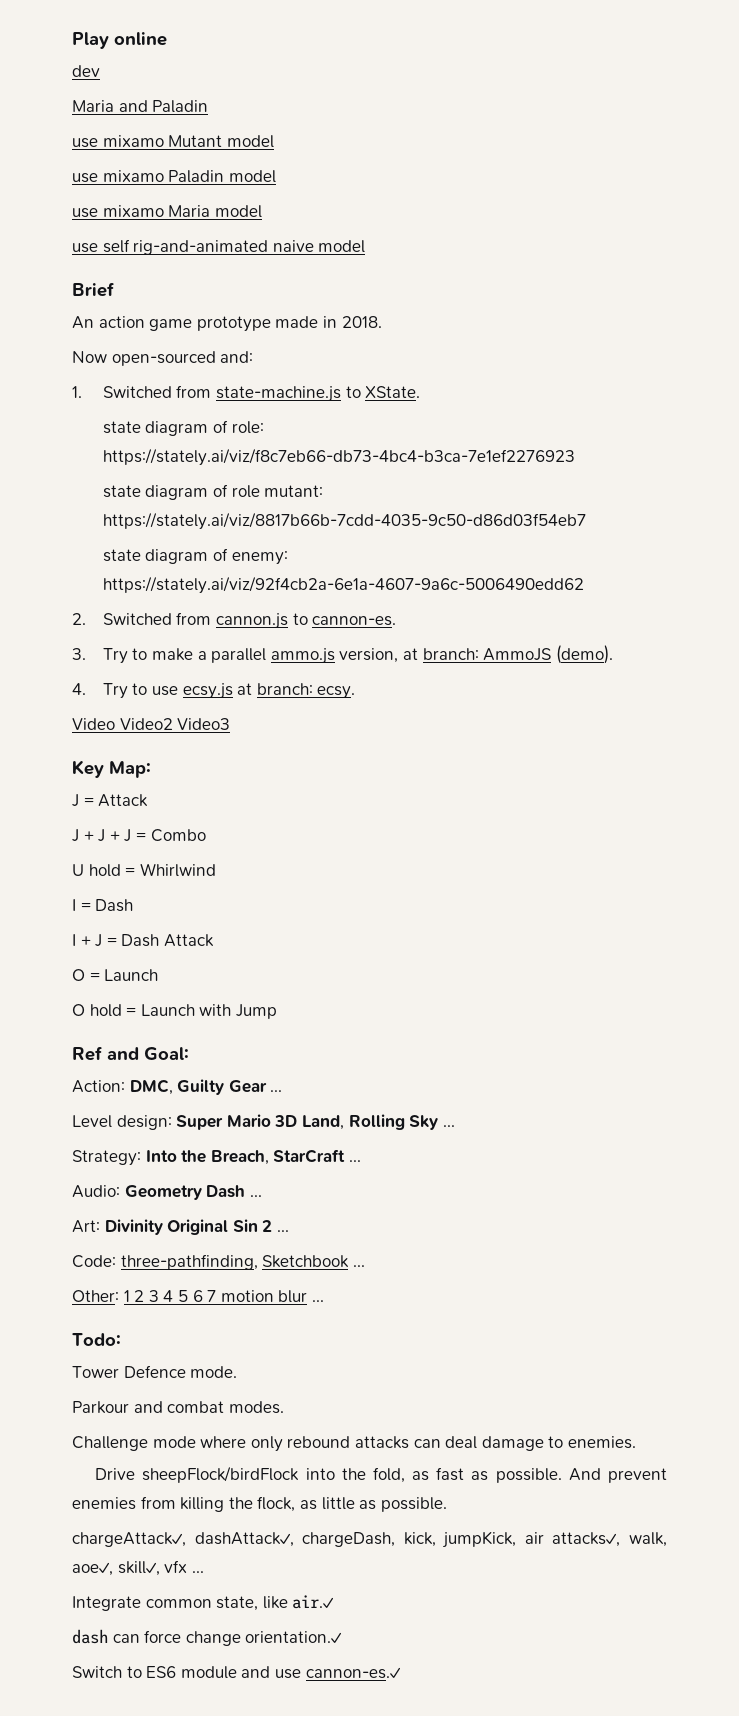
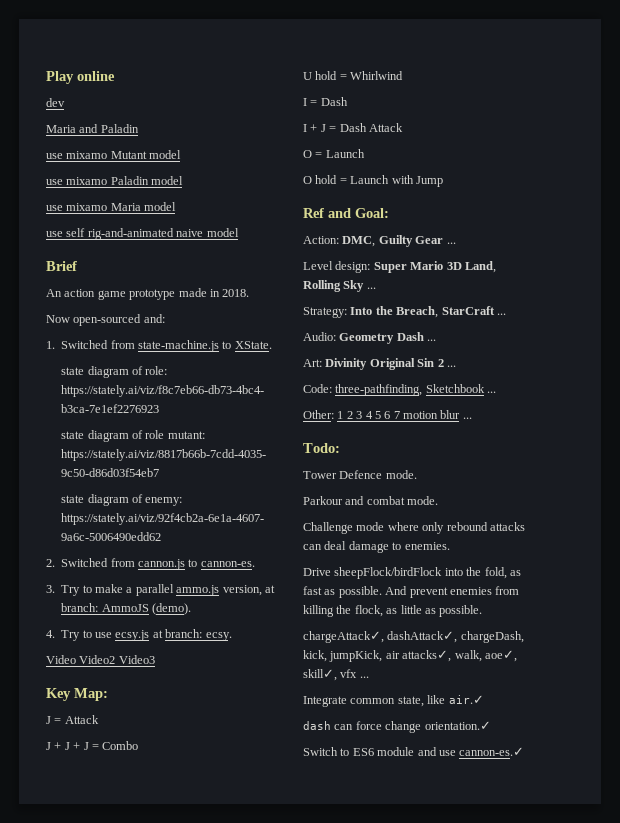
- Parkour and combat modes.
+ Parkour and combat mode.

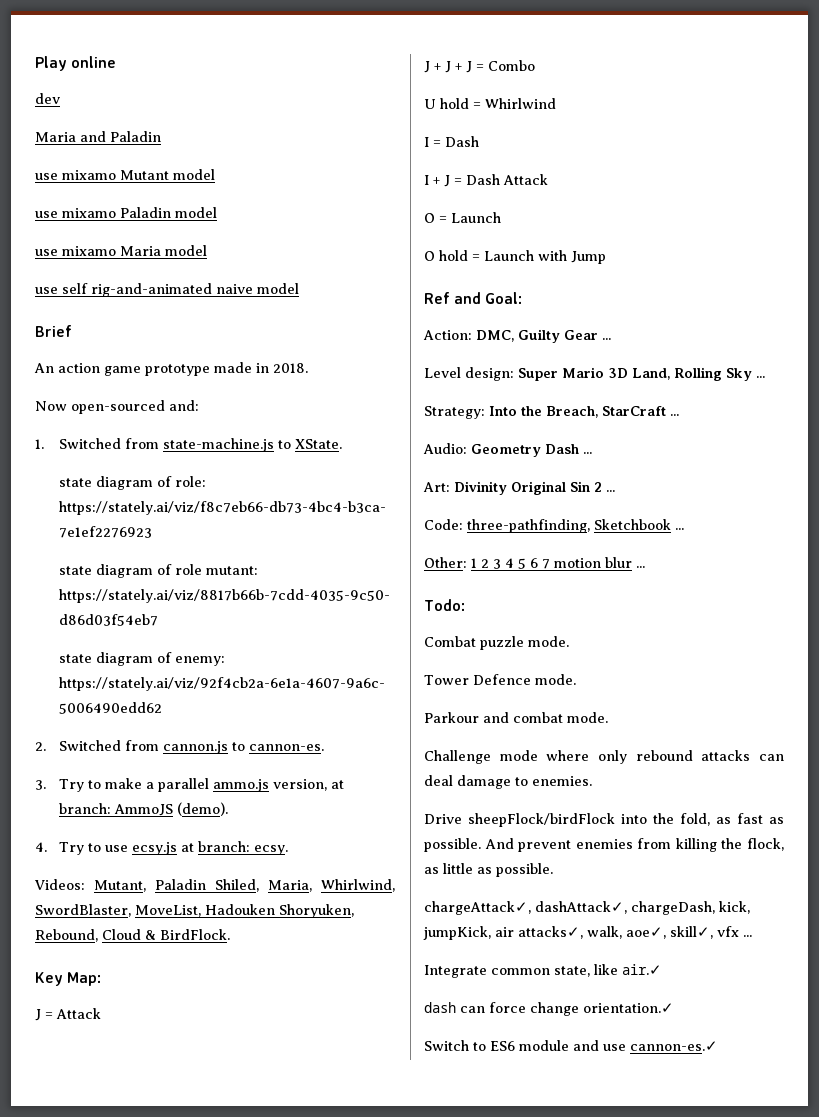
- Video Video2 Video3
+ Videos: Mutant, Paladin Shiled, Maria, Whirlwind, SwordBlaster, MoveList, Hadouken Shoryuken, Rebound, Cloud & BirdFlock.
+ Combat puzzle mode.

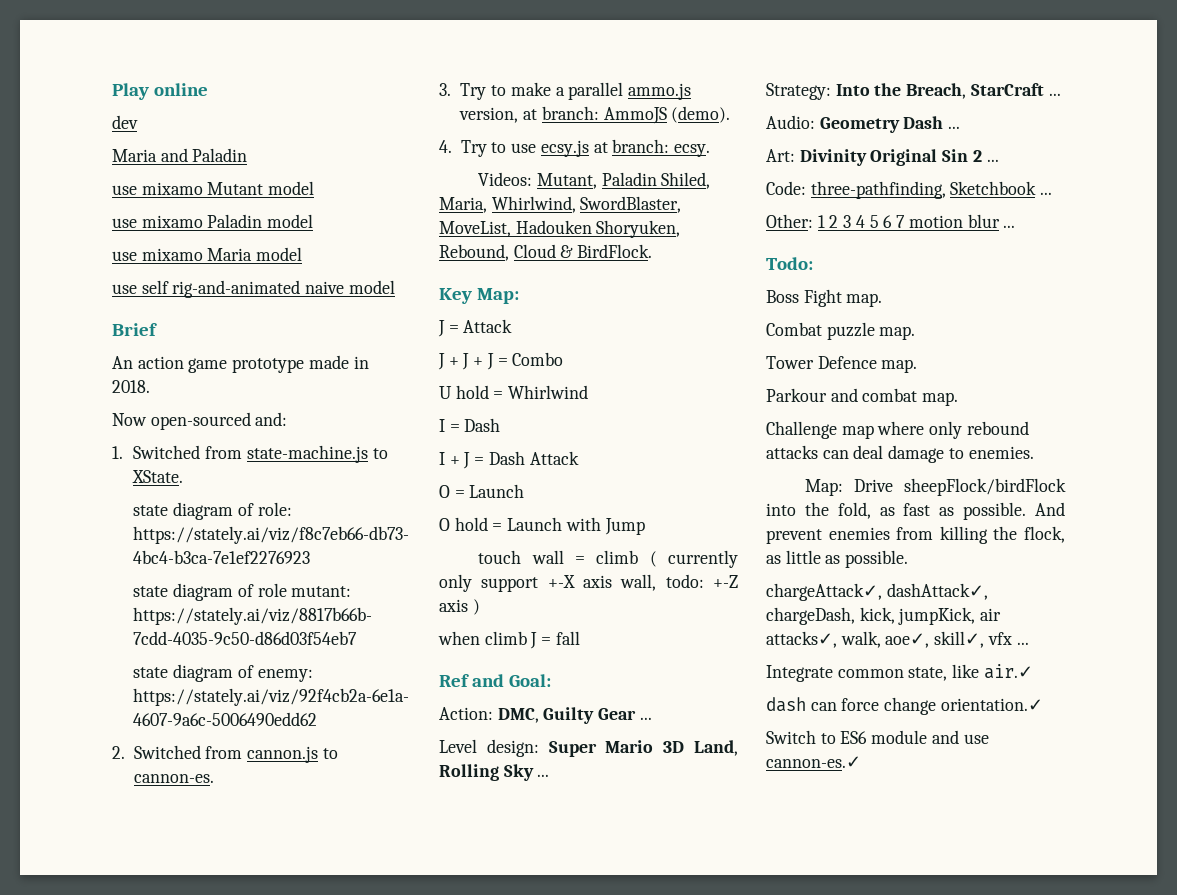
+ touch wall = climb ( currently only support +-X axis wall, todo: +-Z axis )
+ when climb J = fall
+ Boss Fight map.
- Combat puzzle mode.
+ Combat puzzle map.
- Tower Defence mode.
+ Tower Defence map.
- Parkour and combat mode.
+ Parkour and combat map.
- Challenge mode where only rebound attacks can deal damage to enemies.
+ Challenge map where only rebound attacks can deal damage to enemies.
- Drive sheepFlock/birdFlock into the fold, as fast as possible.
+ Map: Drive sheepFlock/birdFlock into the fold, as fast as possible.

